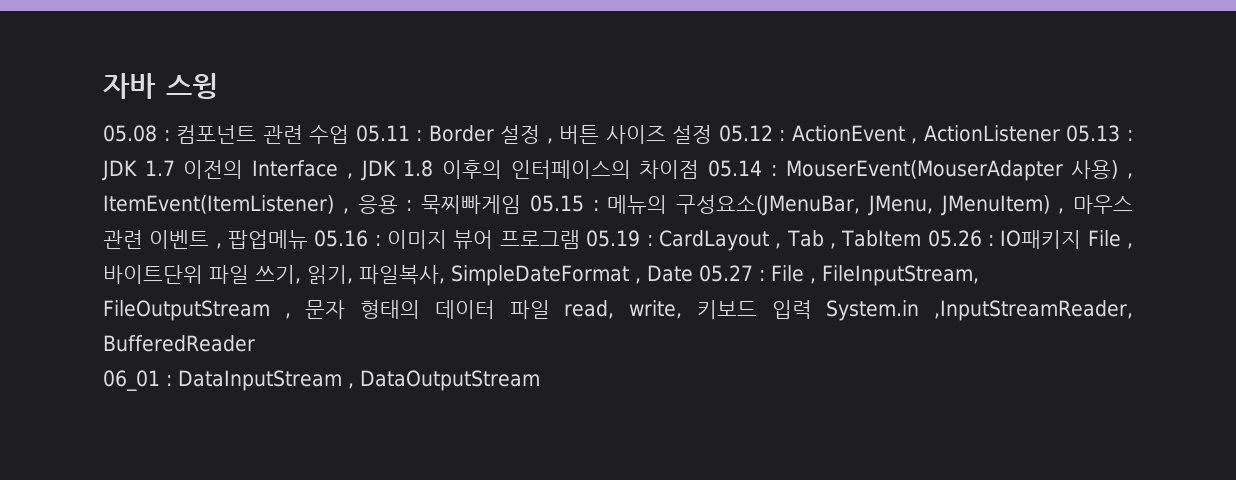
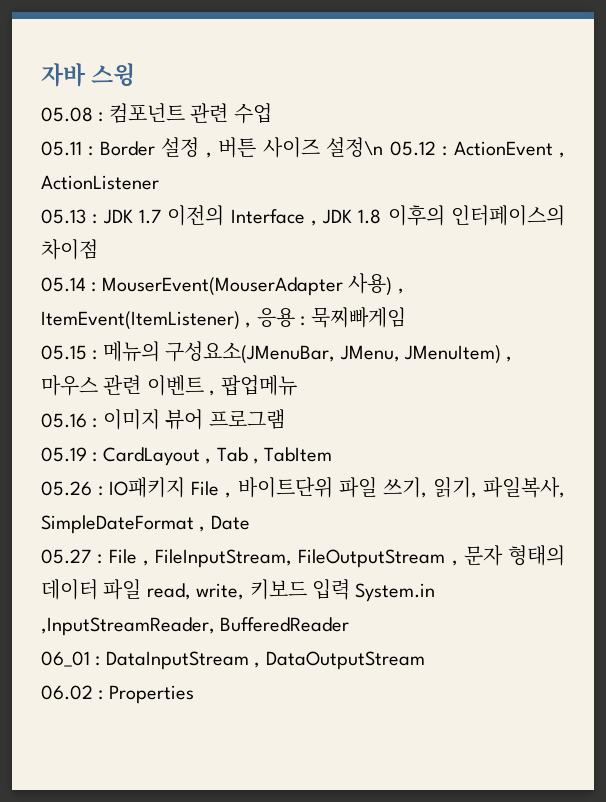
- 컴포넌트 관련 수업 05.11 :
+ 컴포넌트 관련 수업
+ 05.11 :
- Border 설정 , 버튼 사이즈 설정 05.12 :
+ Border 설정 , 버튼 사이즈 설정\n 05.12 :
- ActionEvent , ActionListener 05.13 :
+ ActionEvent , ActionListener
+ 05.13 :
- JDK 1.7 이전의 Interface , JDK 1.8 이후의 인터페이스의 차이점 05.14 :
+ JDK 1.7 이전의 Interface , JDK 1.8 이후의 인터페이스의 차이점
+ 05.14 :
- 묵찌빠게임 05.15 :
+ 묵찌빠게임
+ 05.15 :
- 메뉴의 구성요소(JMenuBar, JMenu, JMenuItem) , 마우스 관련 이벤트 , 팝업메뉴 05.16 :
+ 메뉴의 구성요소(JMenuBar, JMenu, JMenuItem) , 마우스 관련 이벤트 , 팝업메뉴
+ 05.16 :
- 이미지 뷰어 프로그램 05.19 :
+ 이미지 뷰어 프로그램
+ 05.19 :
- CardLayout , Tab , TabItem 05.26 :
+ CardLayout , Tab , TabItem
+ 05.26 :
- IO패키지 File , 바이트단위 파일 쓰기, 읽기, 파일복사, SimpleDateFormat , Date 05.27 :
+ IO패키지 File , 바이트단위 파일 쓰기, 읽기, 파일복사, SimpleDateFormat , Date
+ 05.27 :
+ 06.02 : Properties

